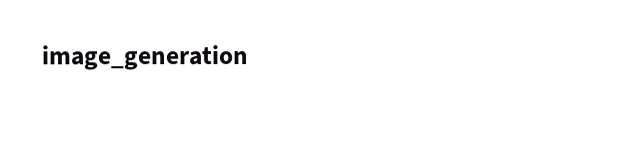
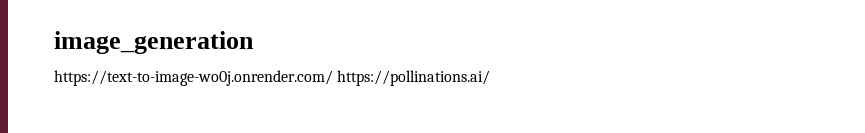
+ https://text-to-image-wo0j.onrender.com/ https://pollinations.ai/

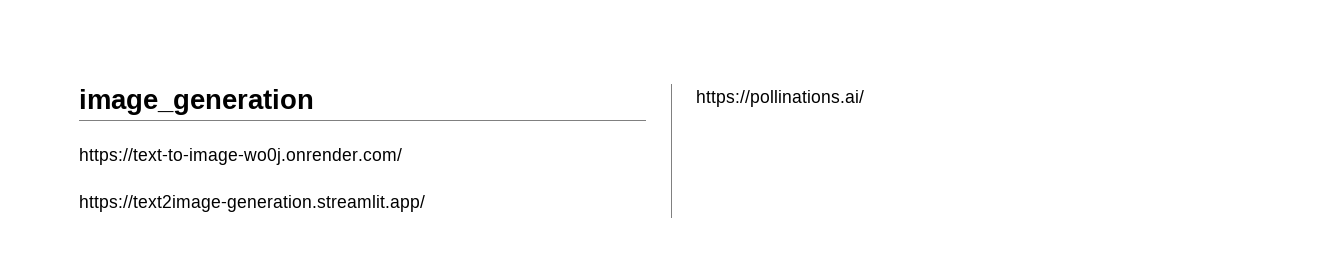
- https://text-to-image-wo0j.onrender.com/ https://pollinations.ai/
+ https://text-to-image-wo0j.onrender.com/
+ https://text2image-generation.streamlit.app/
+ https://pollinations.ai/

